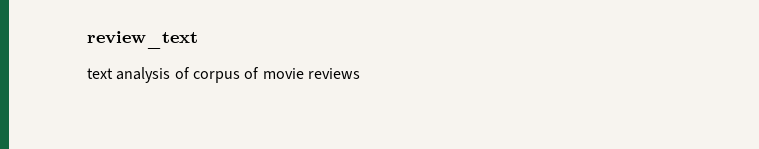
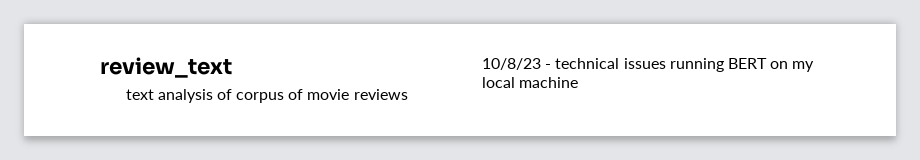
- text analysis of corpus of movie reviews
+ text analysis of corpus of movie reviews 10/8/23 - technical issues running BERT on my local machine

